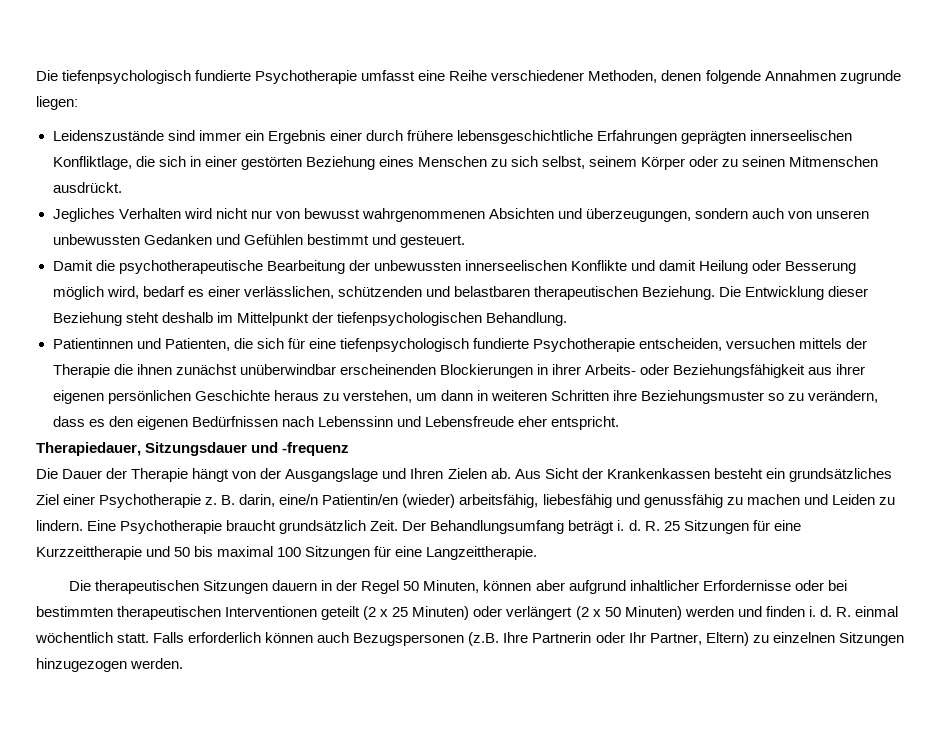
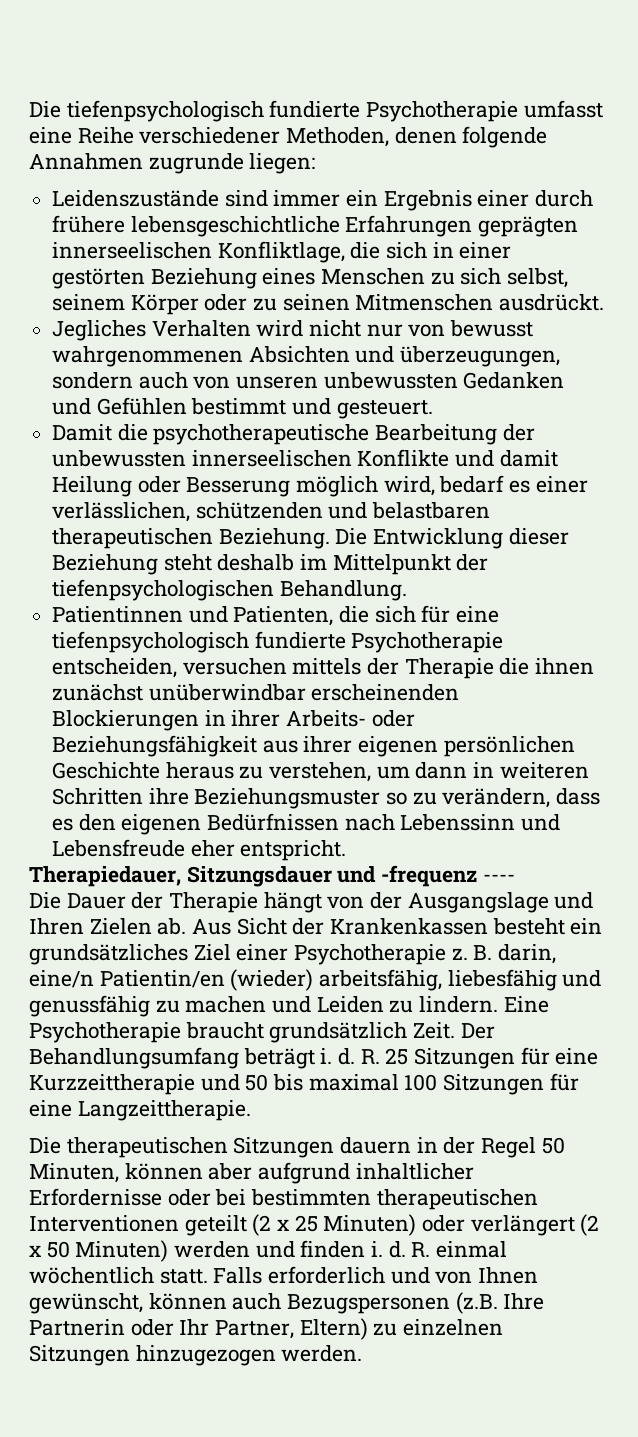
- Therapiedauer, Sitzungsdauer und -frequenz
+ Therapiedauer, Sitzungsdauer und -frequenz ----
- Falls erforderlich können auch Bezugspersonen (z.B. Ihre Partnerin oder Ihr Partner, Eltern) zu einzelnen Sitzungen hinzugezogen werden.
+ Falls erforderlich und von Ihnen gewünscht, können auch Bezugspersonen (z.B. Ihre Partnerin oder Ihr Partner, Eltern) zu einzelnen Sitzungen hinzugezogen werden.

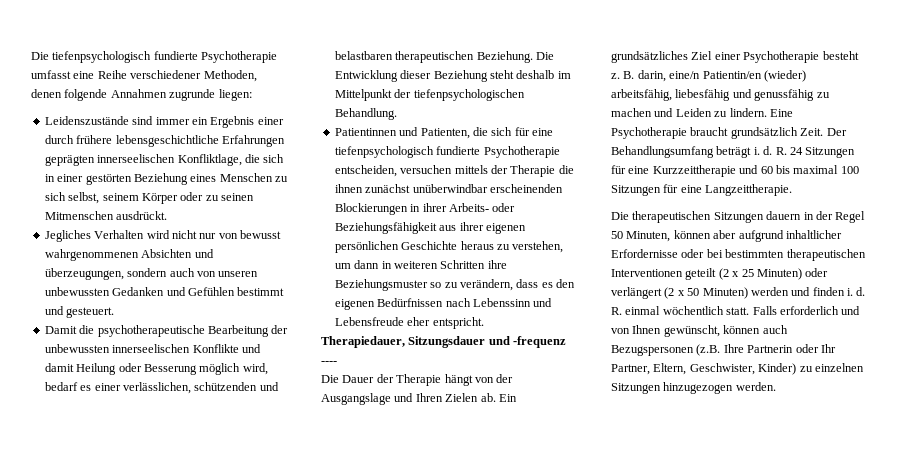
- Aus Sicht der Krankenkassen besteht ein grundsätzliches Ziel einer Psychotherapie z.
+ Ein grundsätzliches Ziel einer Psychotherapie besteht z.
- R. 25 Sitzungen für eine Kurzzeittherapie und 50 bis maximal 100 Sitzungen für eine Langzeittherapie.
+ R. 24 Sitzungen für eine Kurzzeittherapie und 60 bis maximal 100 Sitzungen für eine Langzeittherapie.
- Falls erforderlich und von Ihnen gewünscht, können auch Bezugspersonen (z.B. Ihre Partnerin oder Ihr Partner, Eltern) zu einzelnen Sitzungen hinzugezogen werden.
+ Falls erforderlich und von Ihnen gewünscht, können auch Bezugspersonen (z.B. Ihre Partnerin oder Ihr Partner, Eltern, Geschwister, Kinder) zu einzelnen Sitzungen hinzugezogen werden.

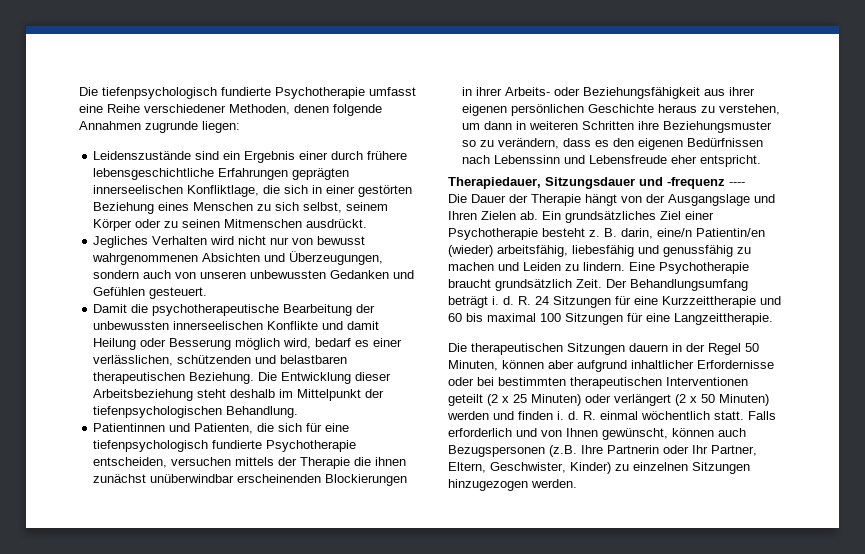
- Leidenszustände sind immer ein Ergebnis einer durch frühere lebensgeschichtliche Erfahrungen geprägten innerseelischen Konfliktlage, die sich in einer gestörten Beziehung eines Menschen zu sich selbst, seinem Körper oder zu seinen Mitmenschen ausdrückt.
+ Leidenszustände sind ein Ergebnis einer durch frühere lebensgeschichtliche Erfahrungen geprägten innerseelischen Konfliktlage, die sich in einer gestörten Beziehung eines Menschen zu sich selbst, seinem Körper oder zu seinen Mitmenschen ausdrückt.
- Jegliches Verhalten wird nicht nur von bewusst wahrgenommenen Absichten und überzeugungen, sondern auch von unseren unbewussten Gedanken und Gefühlen bestimmt und gesteuert.
+ Jegliches Verhalten wird nicht nur von bewusst wahrgenommenen Absichten und Überzeugungen, sondern auch von unseren unbewussten Gedanken und Gefühlen gesteuert.
- Die Entwicklung dieser Beziehung steht deshalb im Mittelpunkt der tiefenpsychologischen Behandlung.
+ Die Entwicklung dieser Arbeitsbeziehung steht deshalb im Mittelpunkt der tiefenpsychologischen Behandlung.

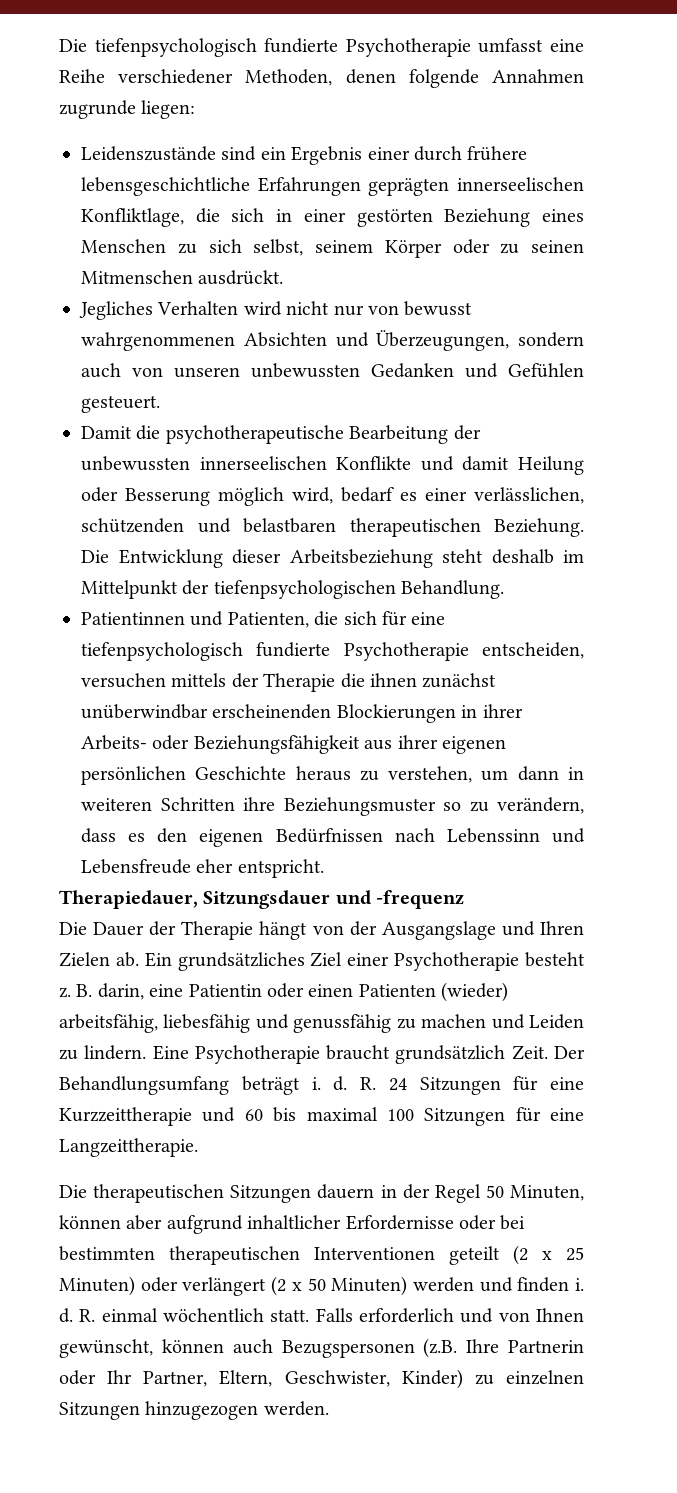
- Therapiedauer, Sitzungsdauer und -frequenz ----
+ Therapiedauer, Sitzungsdauer und -frequenz
- B. darin, eine/n Patientin/en (wieder) arbeitsfähig, liebesfähig und genussfähig zu machen und Leiden zu lindern.
+ B. darin, eine Patientin oder einen Patienten (wieder) arbeitsfähig, liebesfähig und genussfähig zu machen und Leiden zu lindern.

